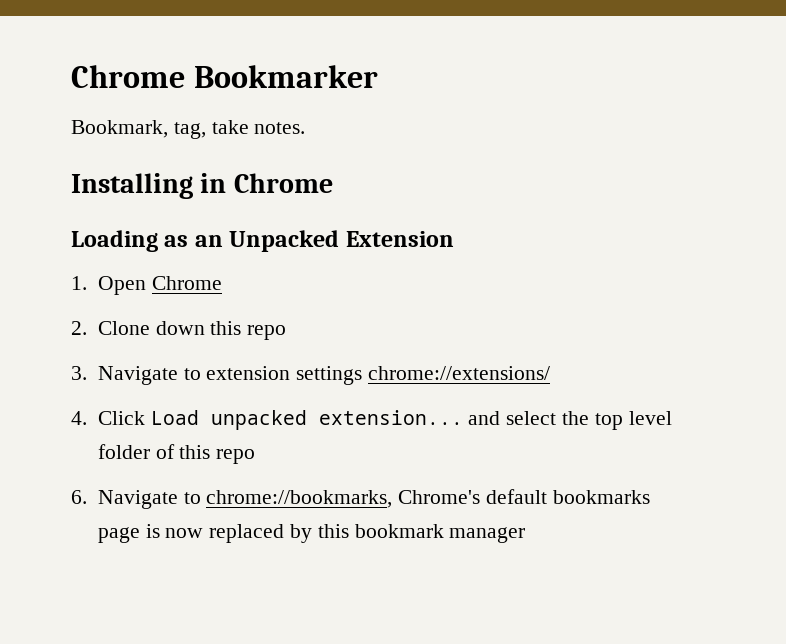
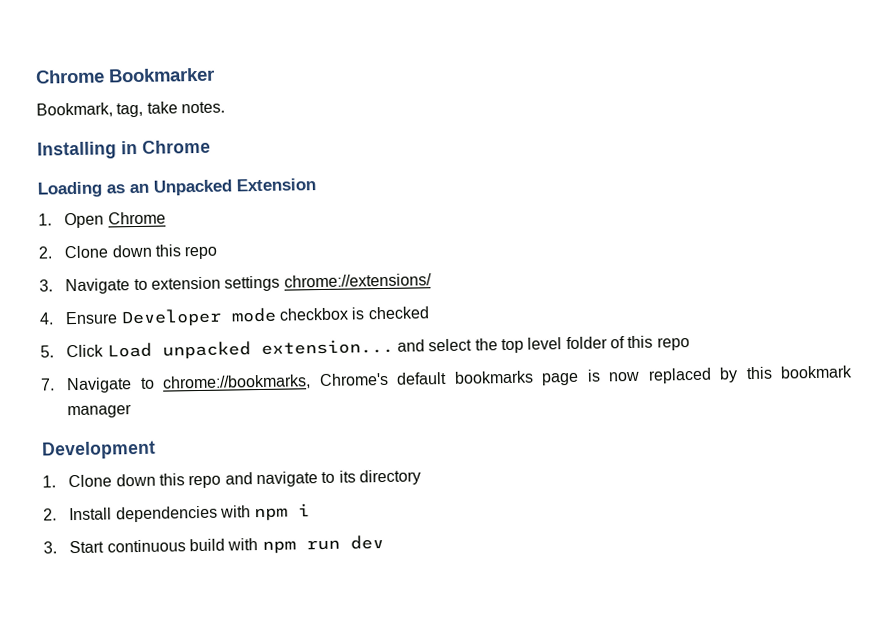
- 4. Click Load unpacked extension... and select the top level folder of this repo
+ 4. Ensure Developer mode checkbox is checked
+ 5. Click Load unpacked extension... and select the top level folder of this repo
- 6. Navigate to chrome://bookmarks, Chrome's default bookmarks page is now replaced by this bookmark manager
+ 7. Navigate to chrome://bookmarks, Chrome's default bookmarks page is now replaced by this bookmark manager
+ Development
+ 1. Clone down this repo and navigate to its directory
+ 2. Install dependencies with npm i
+ 3. Start continuous build with npm run dev

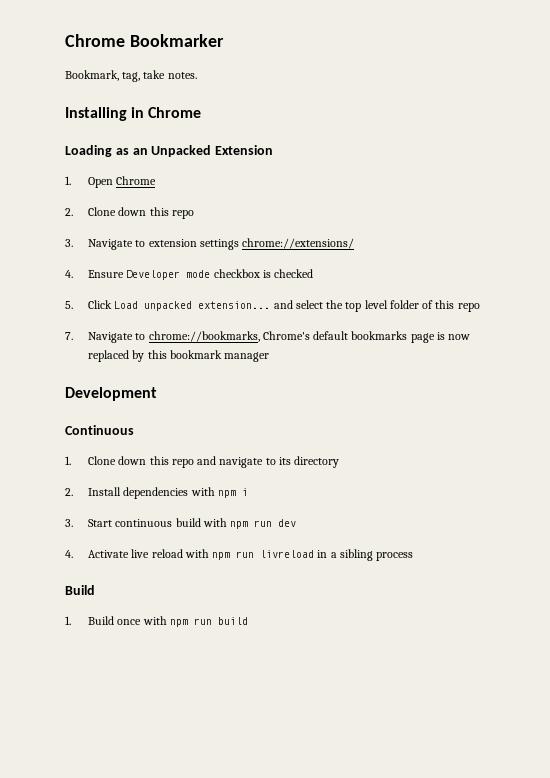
+ Continuous
+ 4. Activate live reload with npm run livreload in a sibling process
+ Build
+ 1. Build once with npm run build

